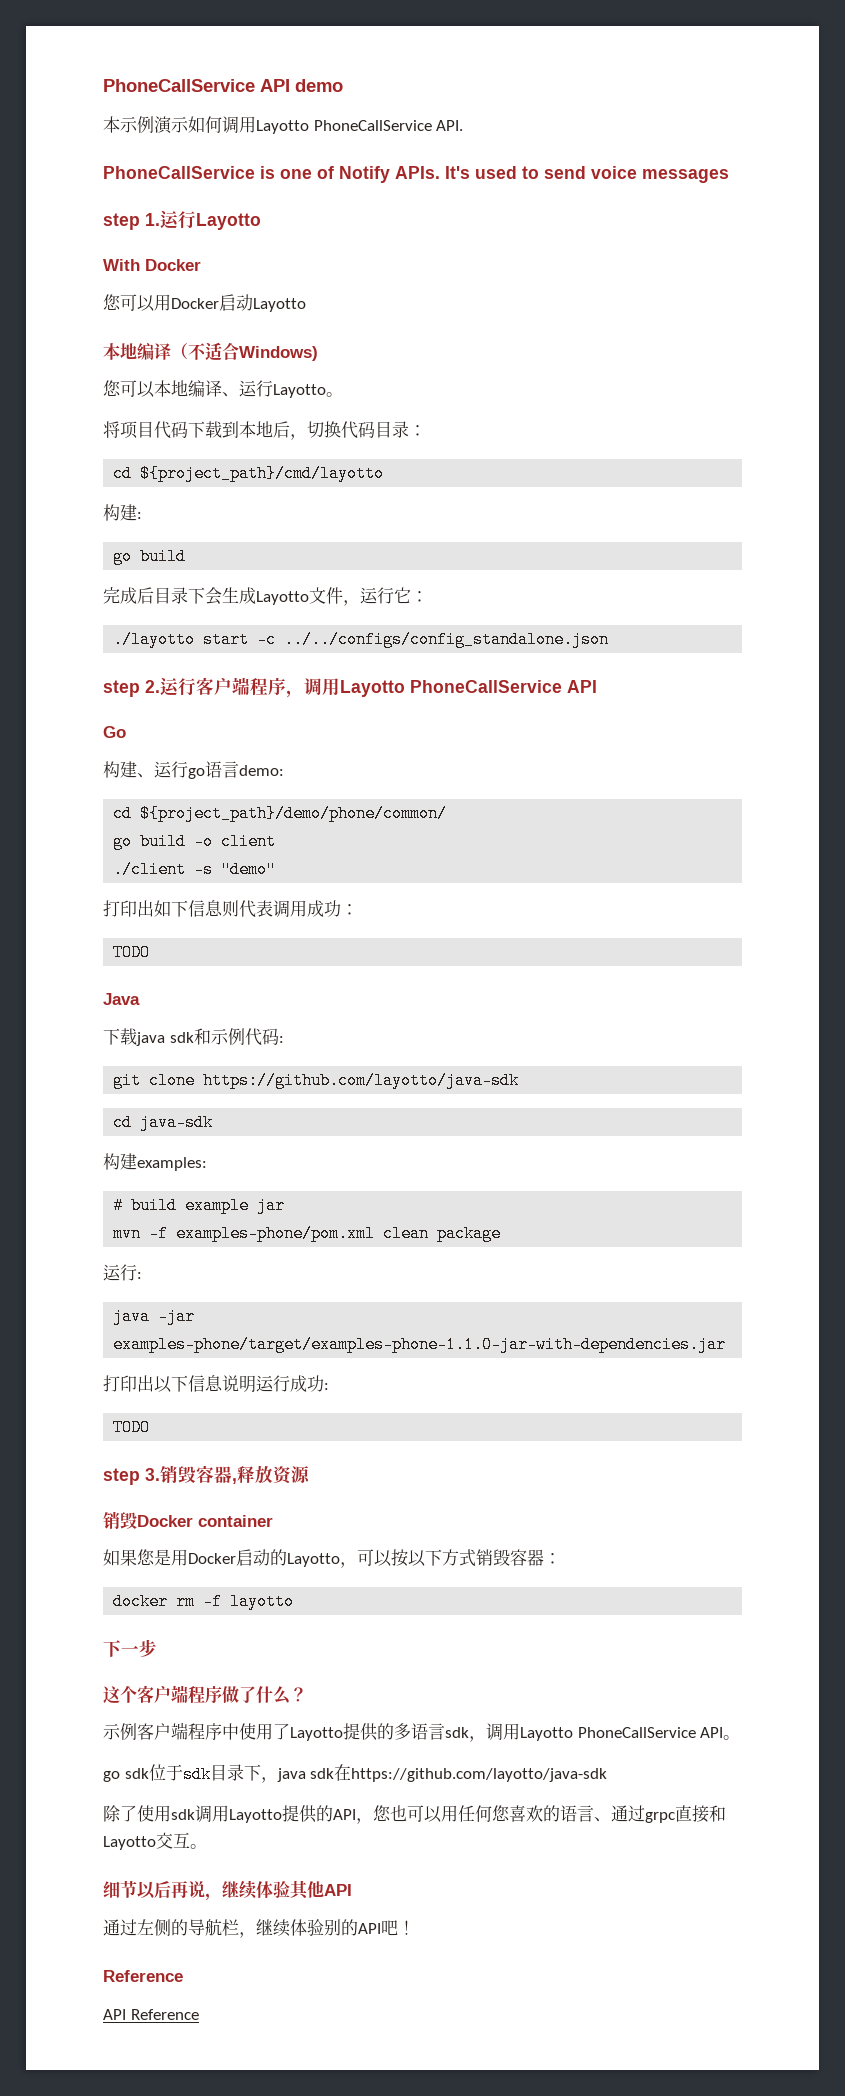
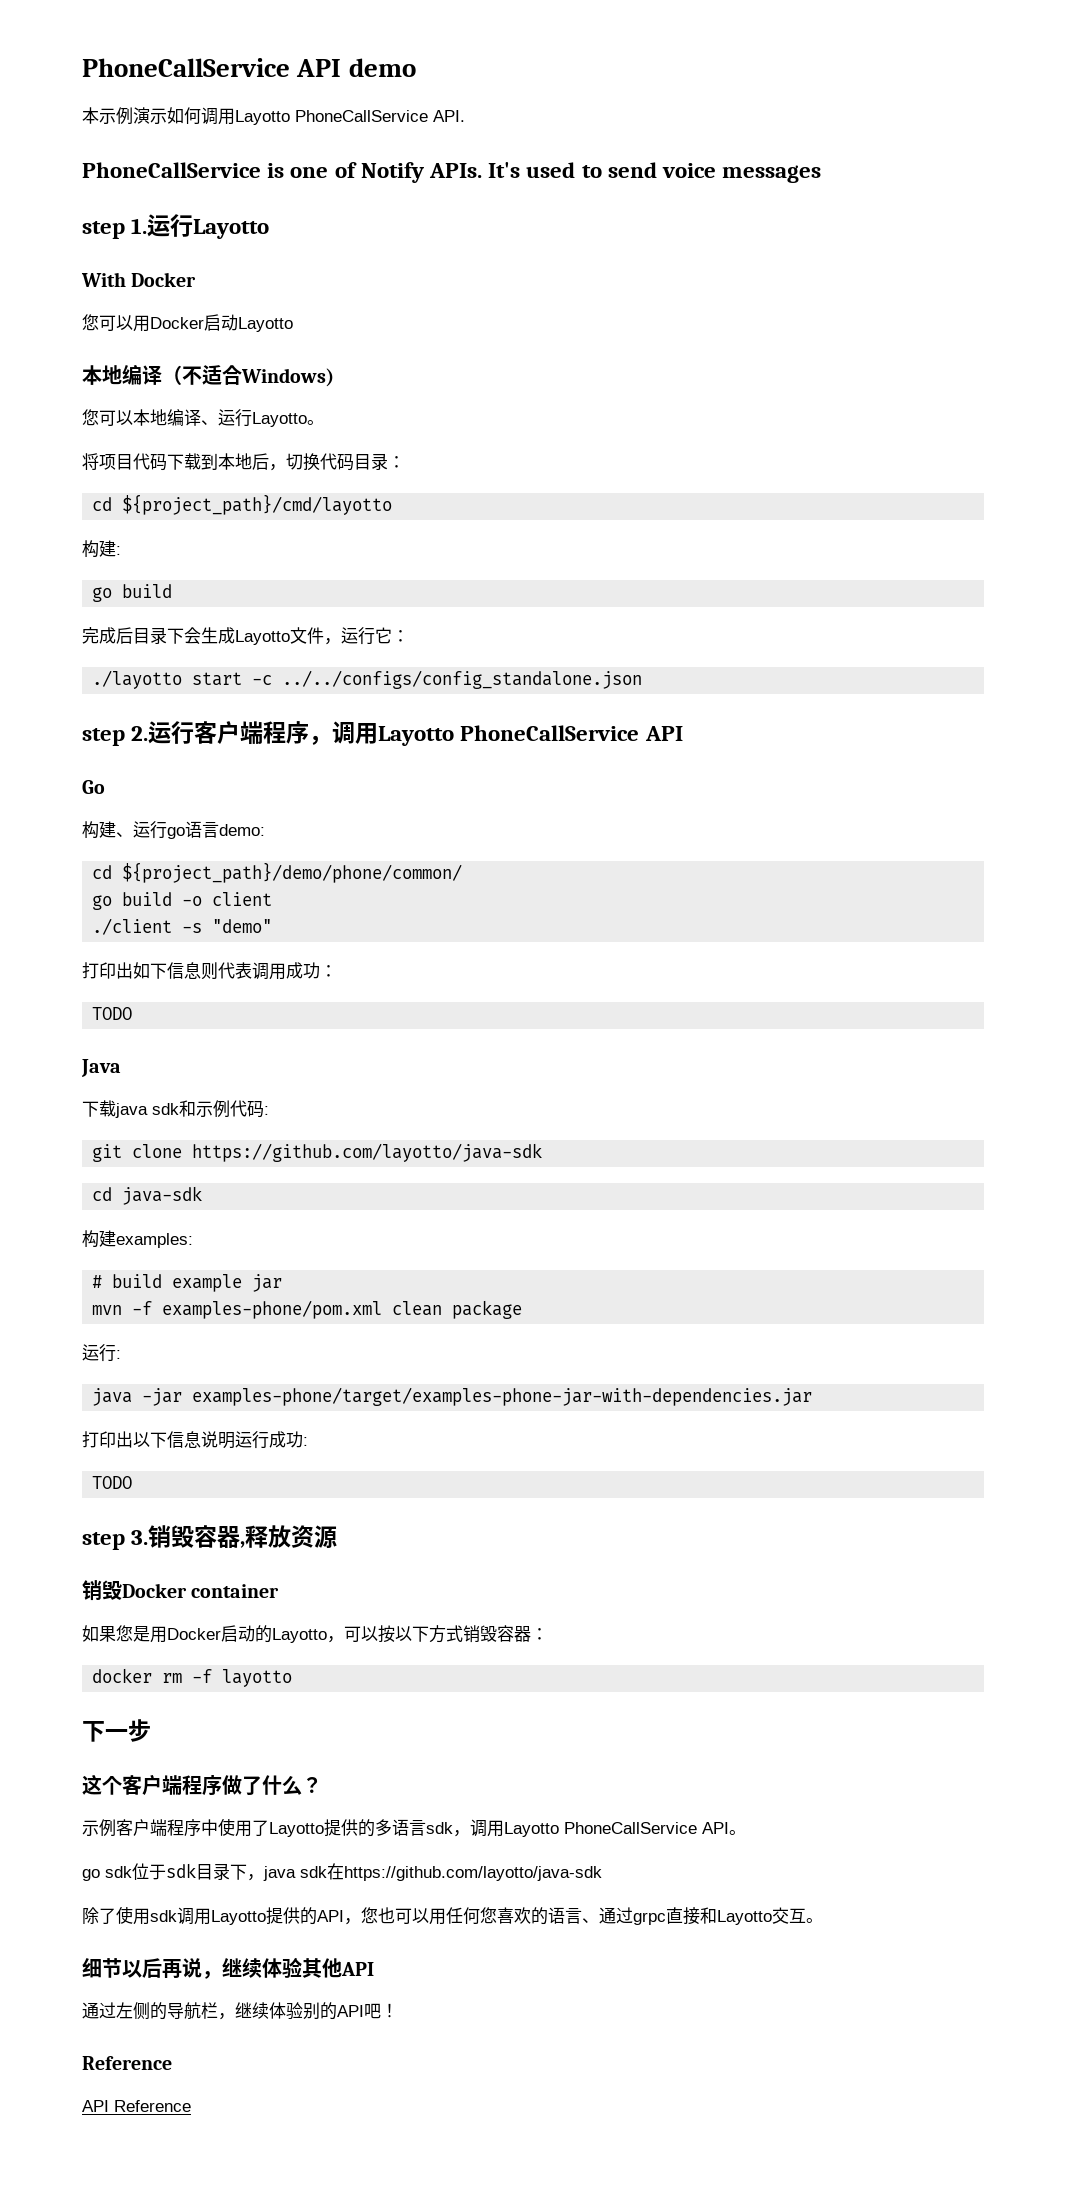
- java -jar examples-phone/target/examples-phone-1.1.0-jar-with-dependencies.jar
+ java -jar examples-phone/target/examples-phone-jar-with-dependencies.jar

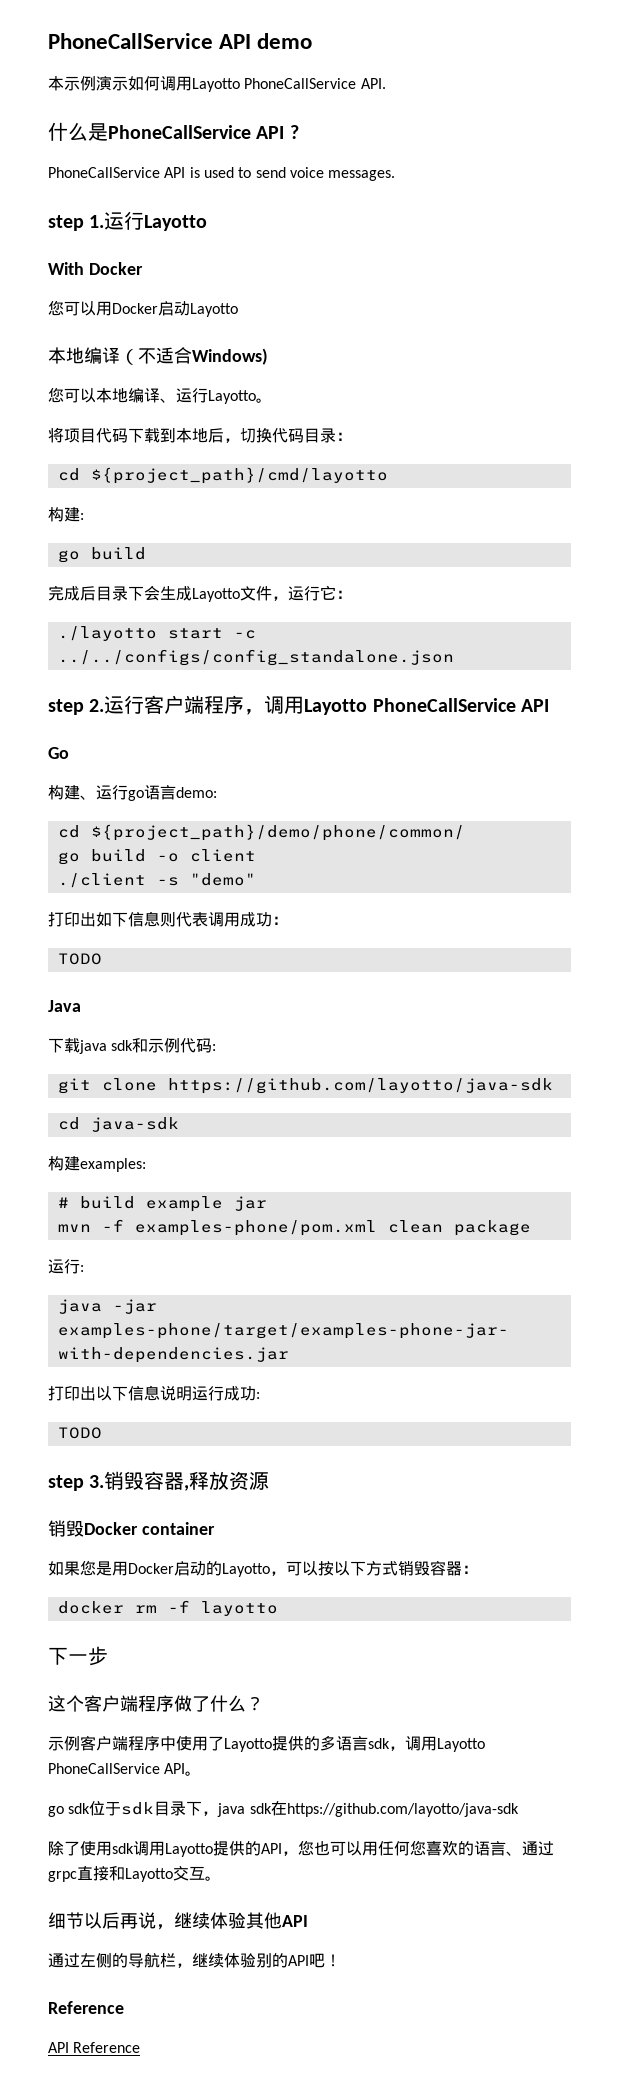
- PhoneCallService is one of Notify APIs. It's used to send voice messages
+ 什么是PhoneCallService API ?
+ PhoneCallService API is used to send voice messages.

